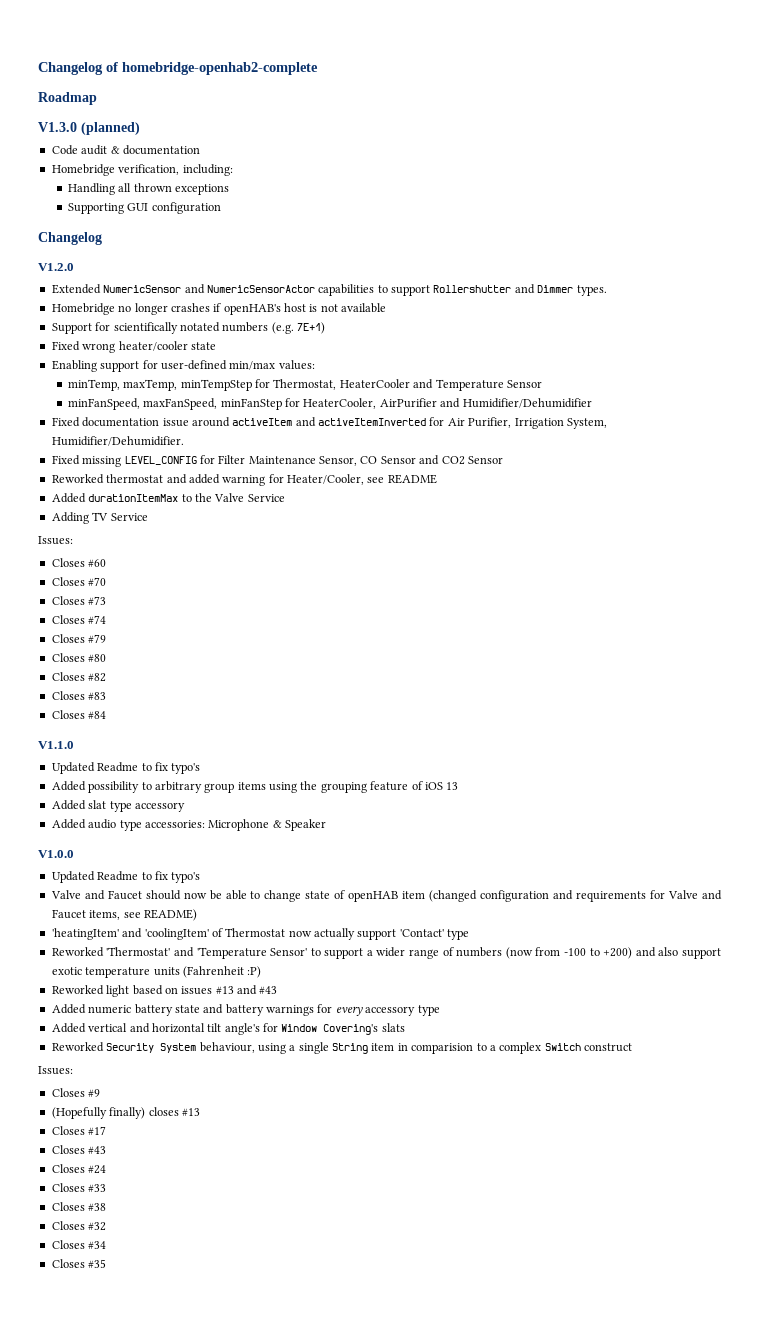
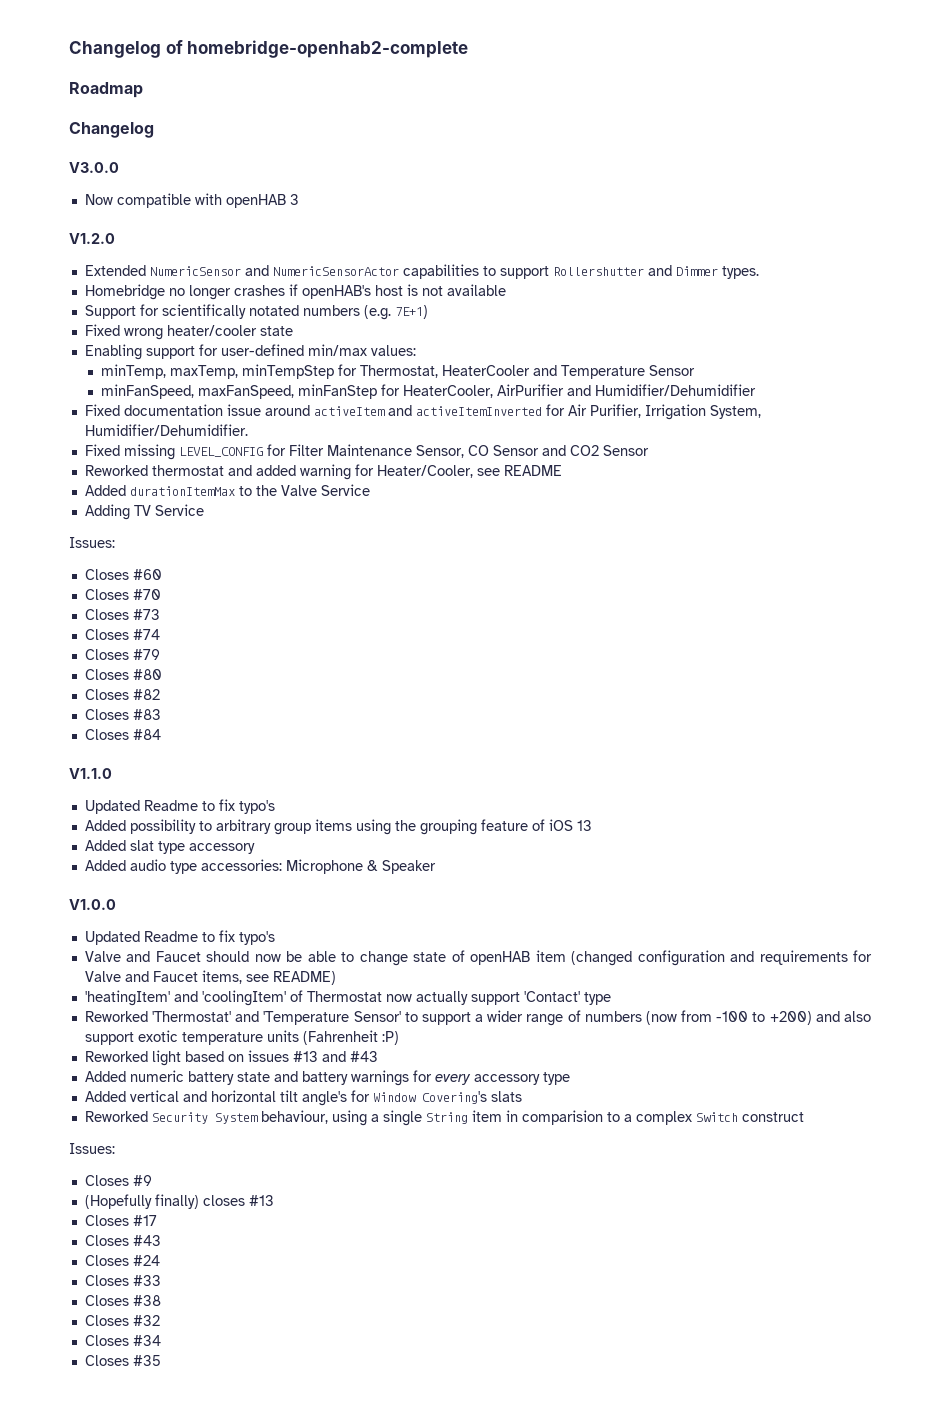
  Roadmap
- V1.3.0 (planned)
- Code audit & documentation
- Homebridge verification, including:
- Handling all thrown exceptions
- Supporting GUI configuration
  Changelog
+ V3.0.0
+ Now compatible with openHAB 3

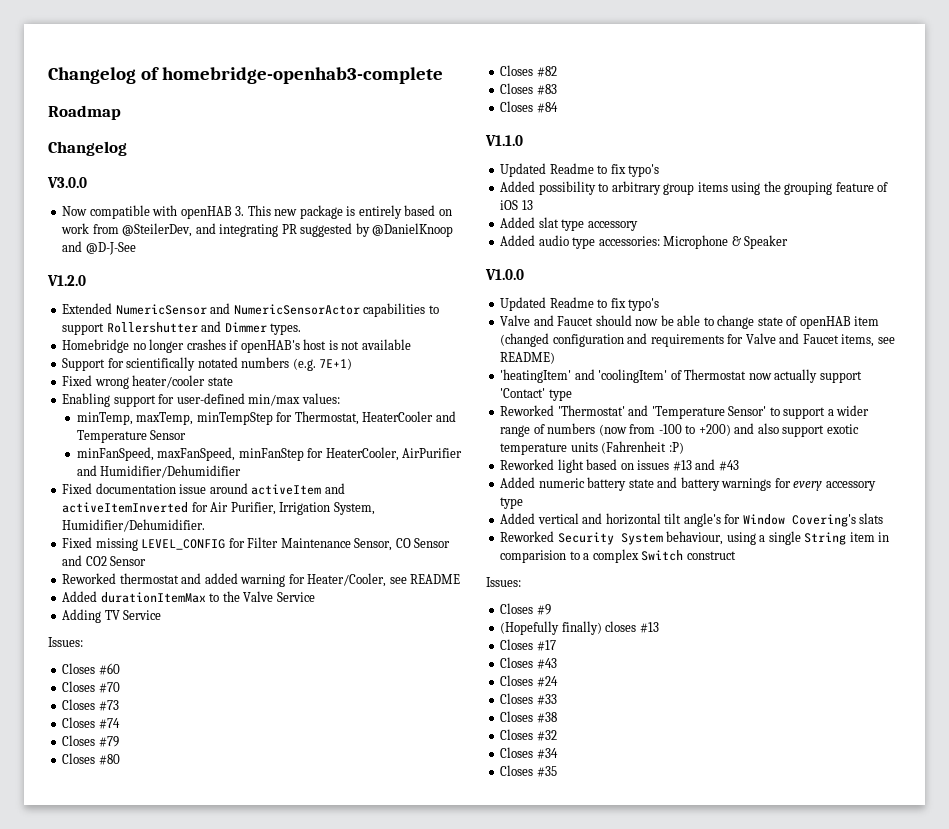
- Changelog of homebridge-openhab2-complete
+ Changelog of homebridge-openhab3-complete
- Now compatible with openHAB 3
+ Now compatible with openHAB 3. This new package is entirely based on work from @SteilerDev, and integrating PR suggested by @DanielKnoop and @D-J-See

